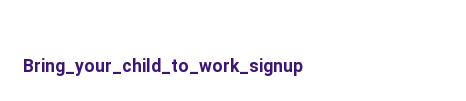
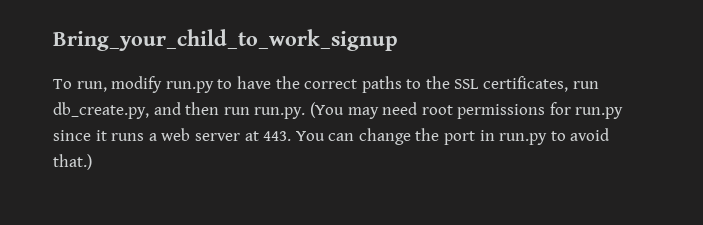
+ To run, modify run.py to have the correct paths to the SSL certificates, run db_create.py, and then run run.py. (You may need root permissions for run.py since it runs a web server at 443. You can change the port in run.py to avoid that.)

